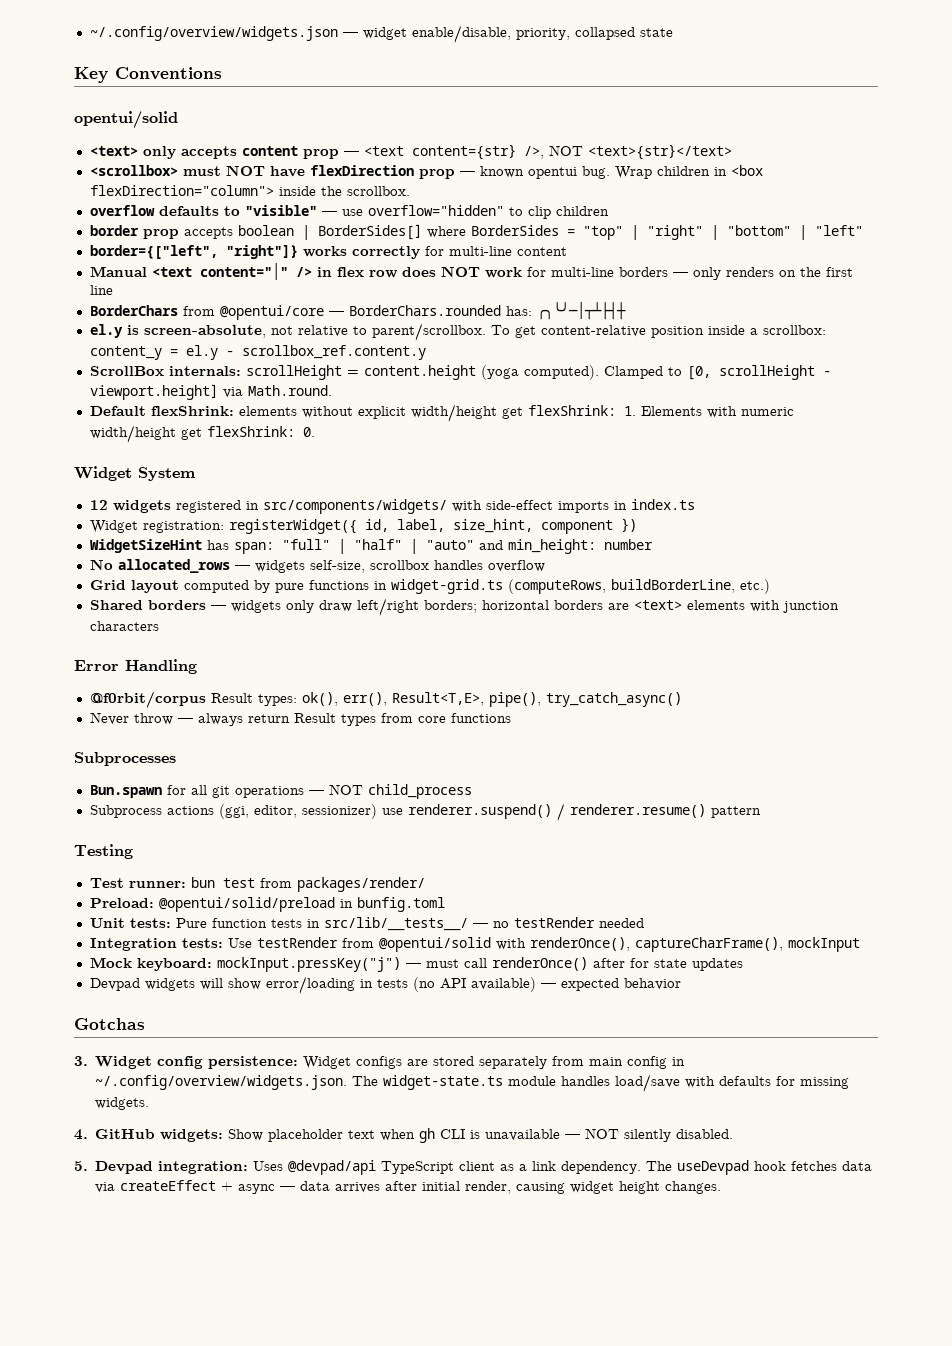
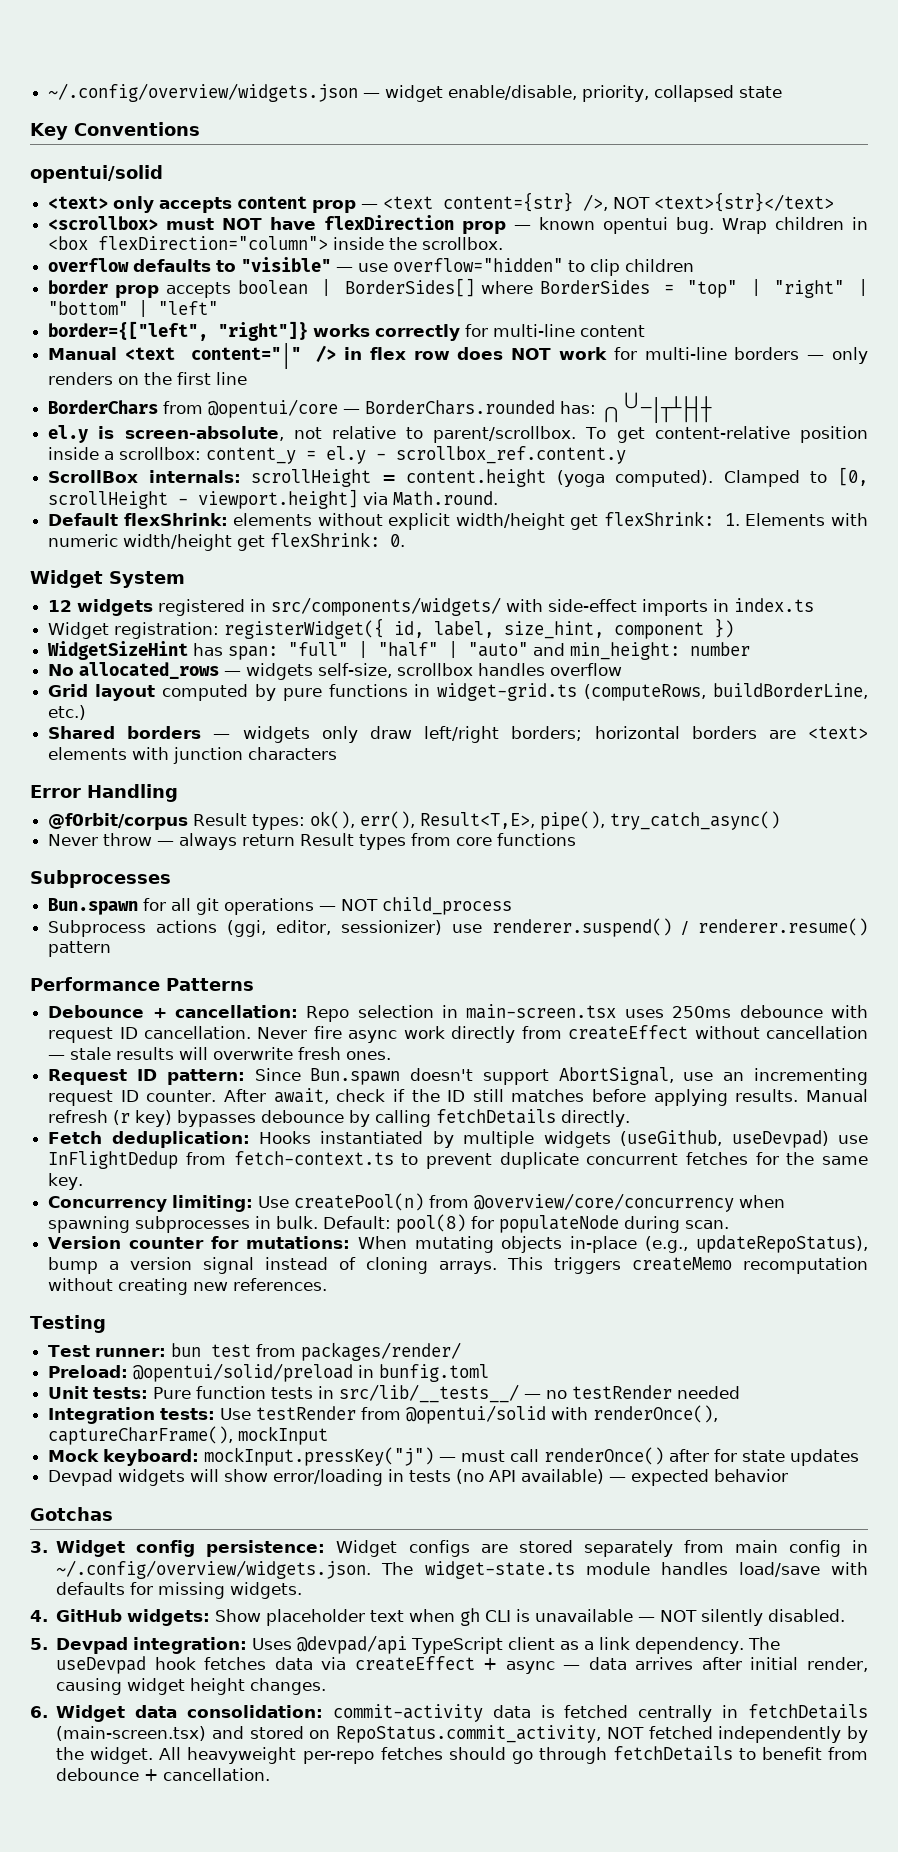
+ Performance Patterns
+ Debounce + cancellation: Repo selection in main-screen.tsx uses 250ms debounce with request ID cancellation. Never fire async work directly from createEffect without cancellation — stale results will overwrite fresh ones.
+ Request ID pattern: Since Bun.spawn doesn't support AbortSignal, use an incrementing request ID counter. After await, check if the ID still matches before applying results. Manual refresh (r key) bypasses debounce by calling fetchDetails directly.
+ Fetch deduplication: Hooks instantiated by multiple widgets (useGithub, useDevpad) use InFlightDedup from fetch-context.ts to prevent duplicate concurrent fetches for the same key.
+ Concurrency limiting: Use createPool(n) from @overview/core/concurrency when spawning subprocesses in bulk. Default: pool(8) for populateNode during scan.
+ Version counter for mutations: When mutating objects in-place (e.g., updateRepoStatus), bump a version signal instead of cloning arrays. This triggers createMemo recomputation without creating new references.
+ 6. Widget data consolidation: commit-activity data is fetched centrally in fetchDetails (main-screen.tsx) and stored on RepoStatus.commit_activity, NOT fetched independently by the widget. All heavyweight per-repo fetches should go through fetchDetails to benefit from debounce + cancellation.

